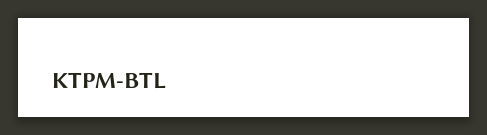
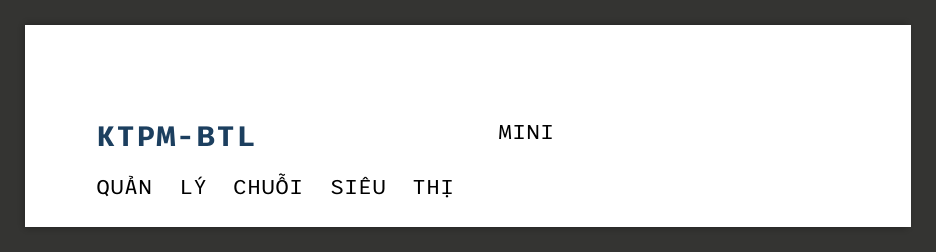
+ QUẢN LÝ CHUỖI SIÊU THỊ MINI

